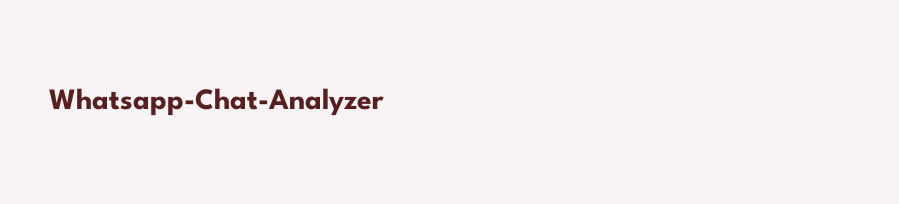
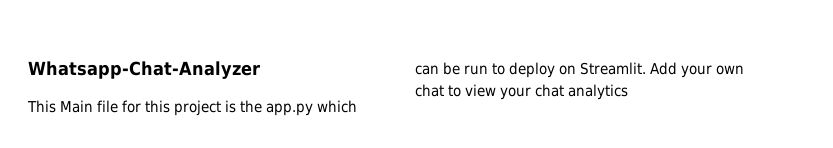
+ This Main file for this project is the app.py which can be run to deploy on Streamlit. Add your own chat to view your chat analytics

